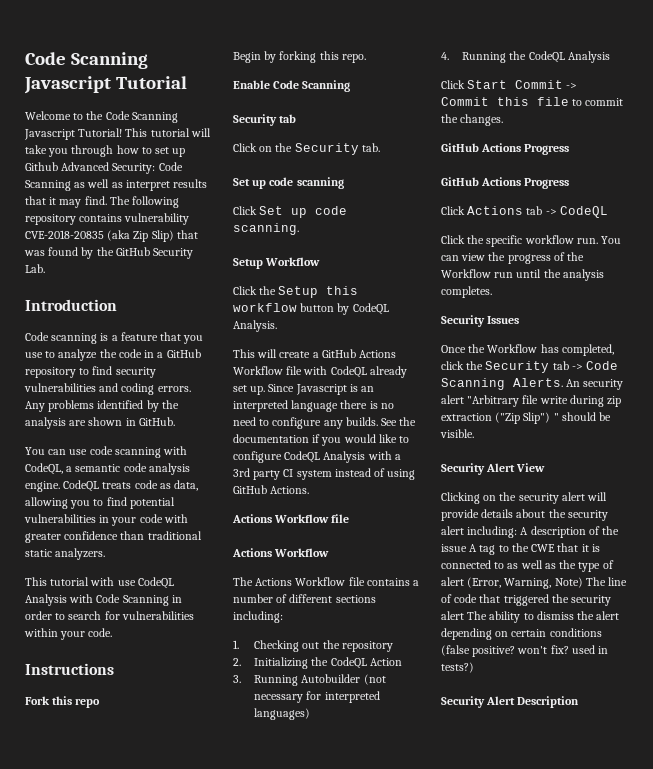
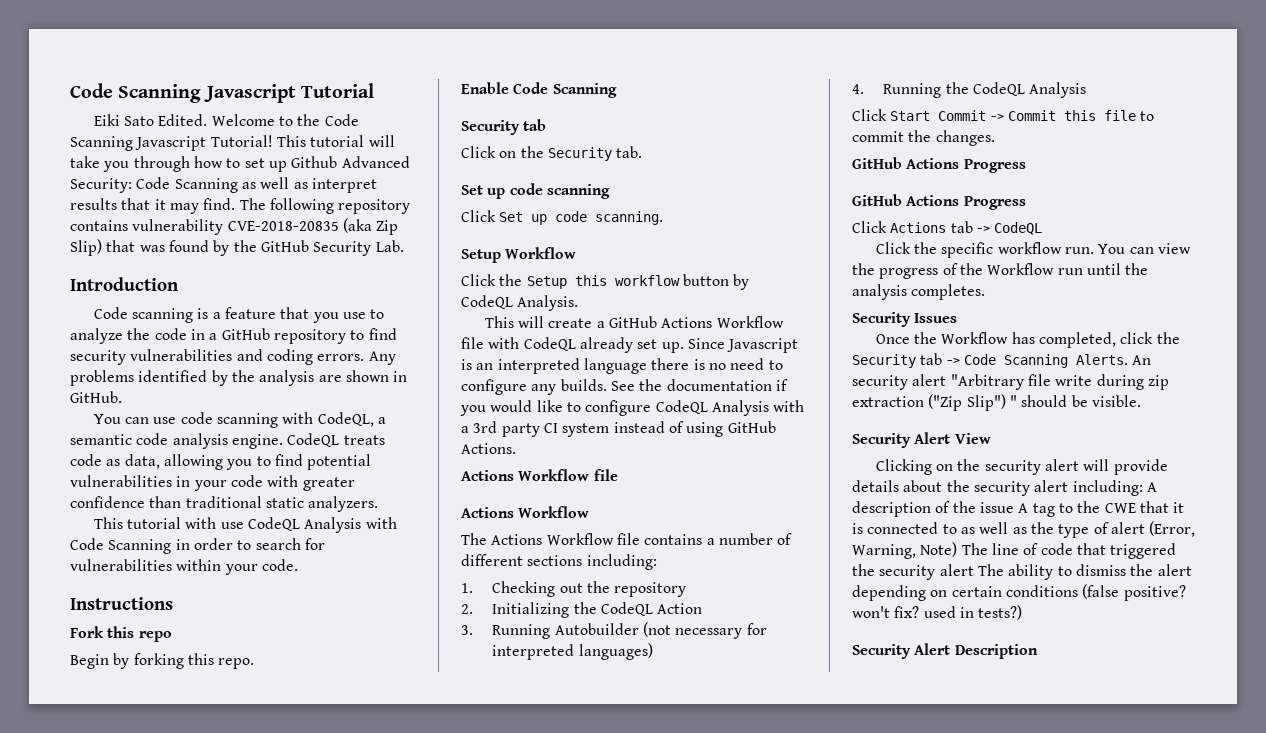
+ Eiki Sato Edited.

